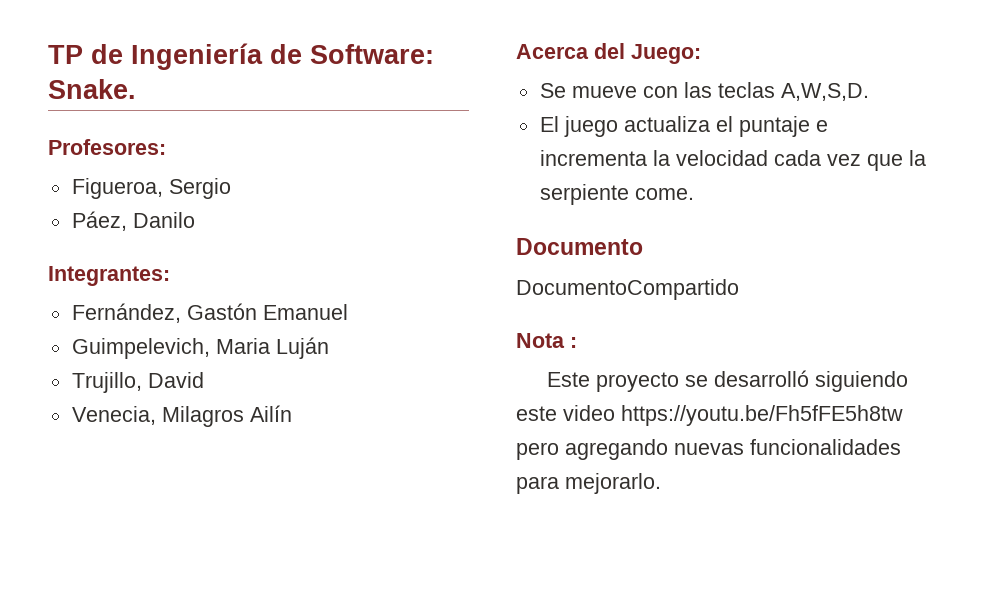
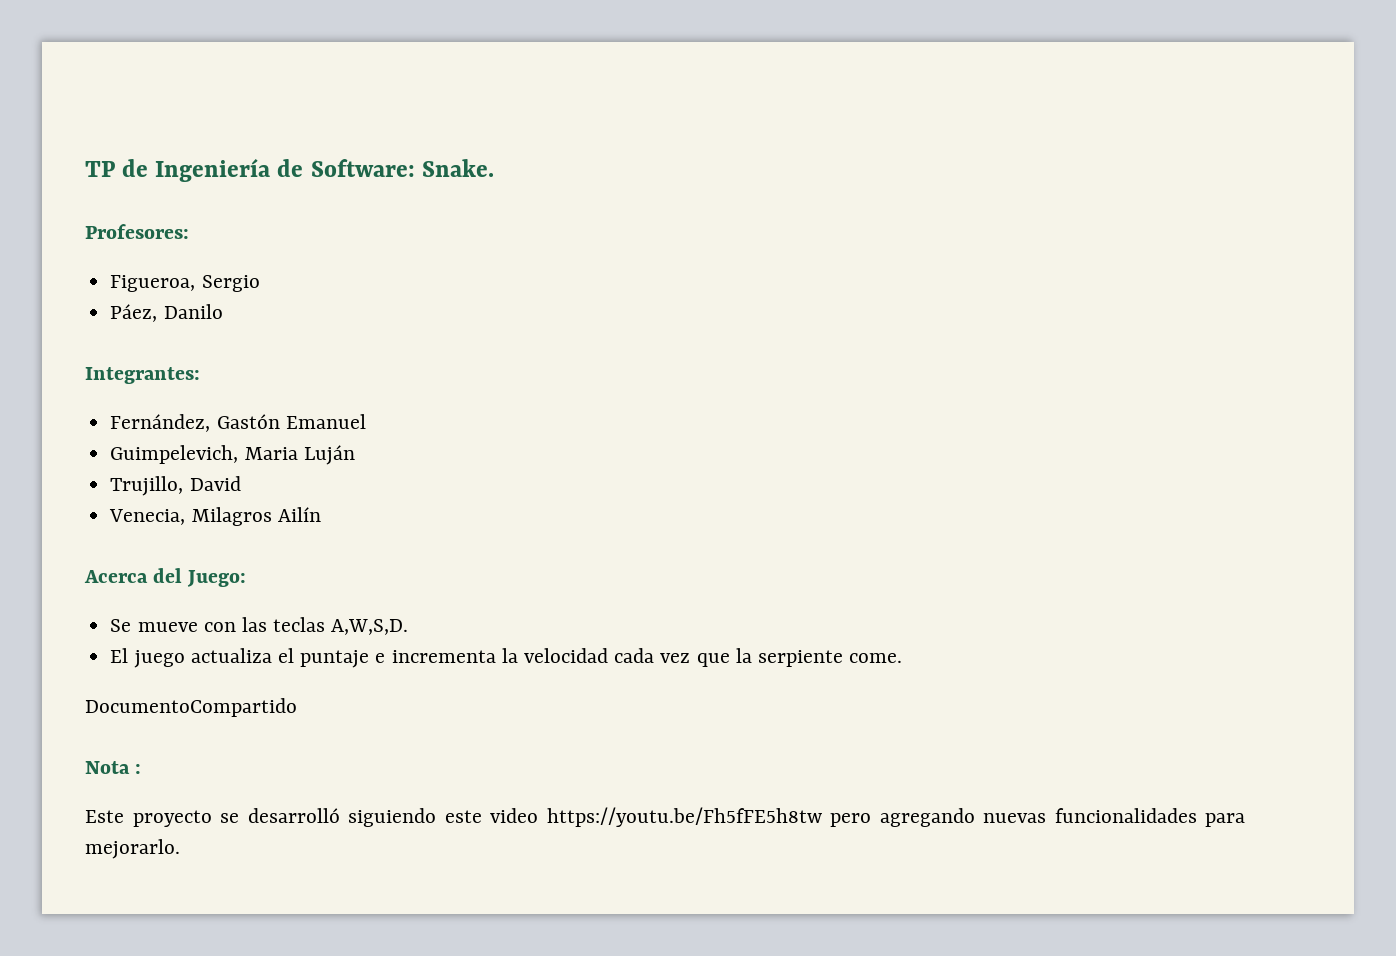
- Documento

